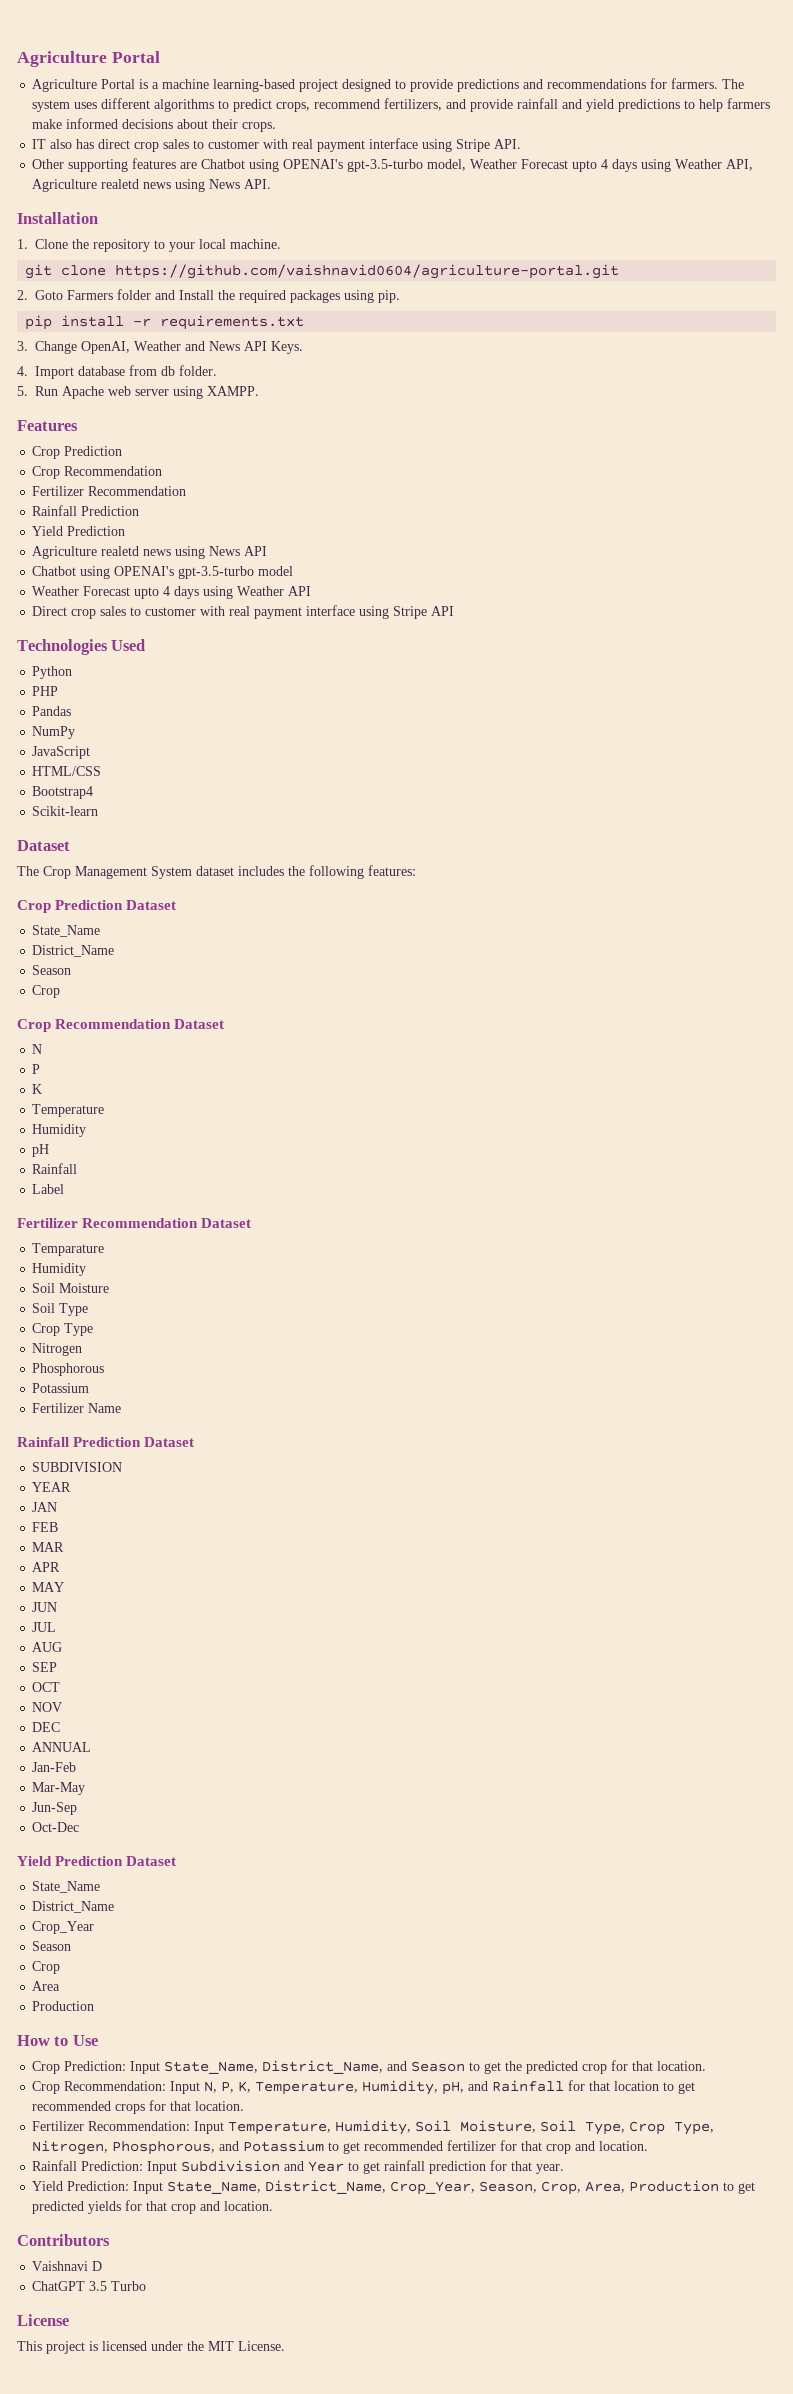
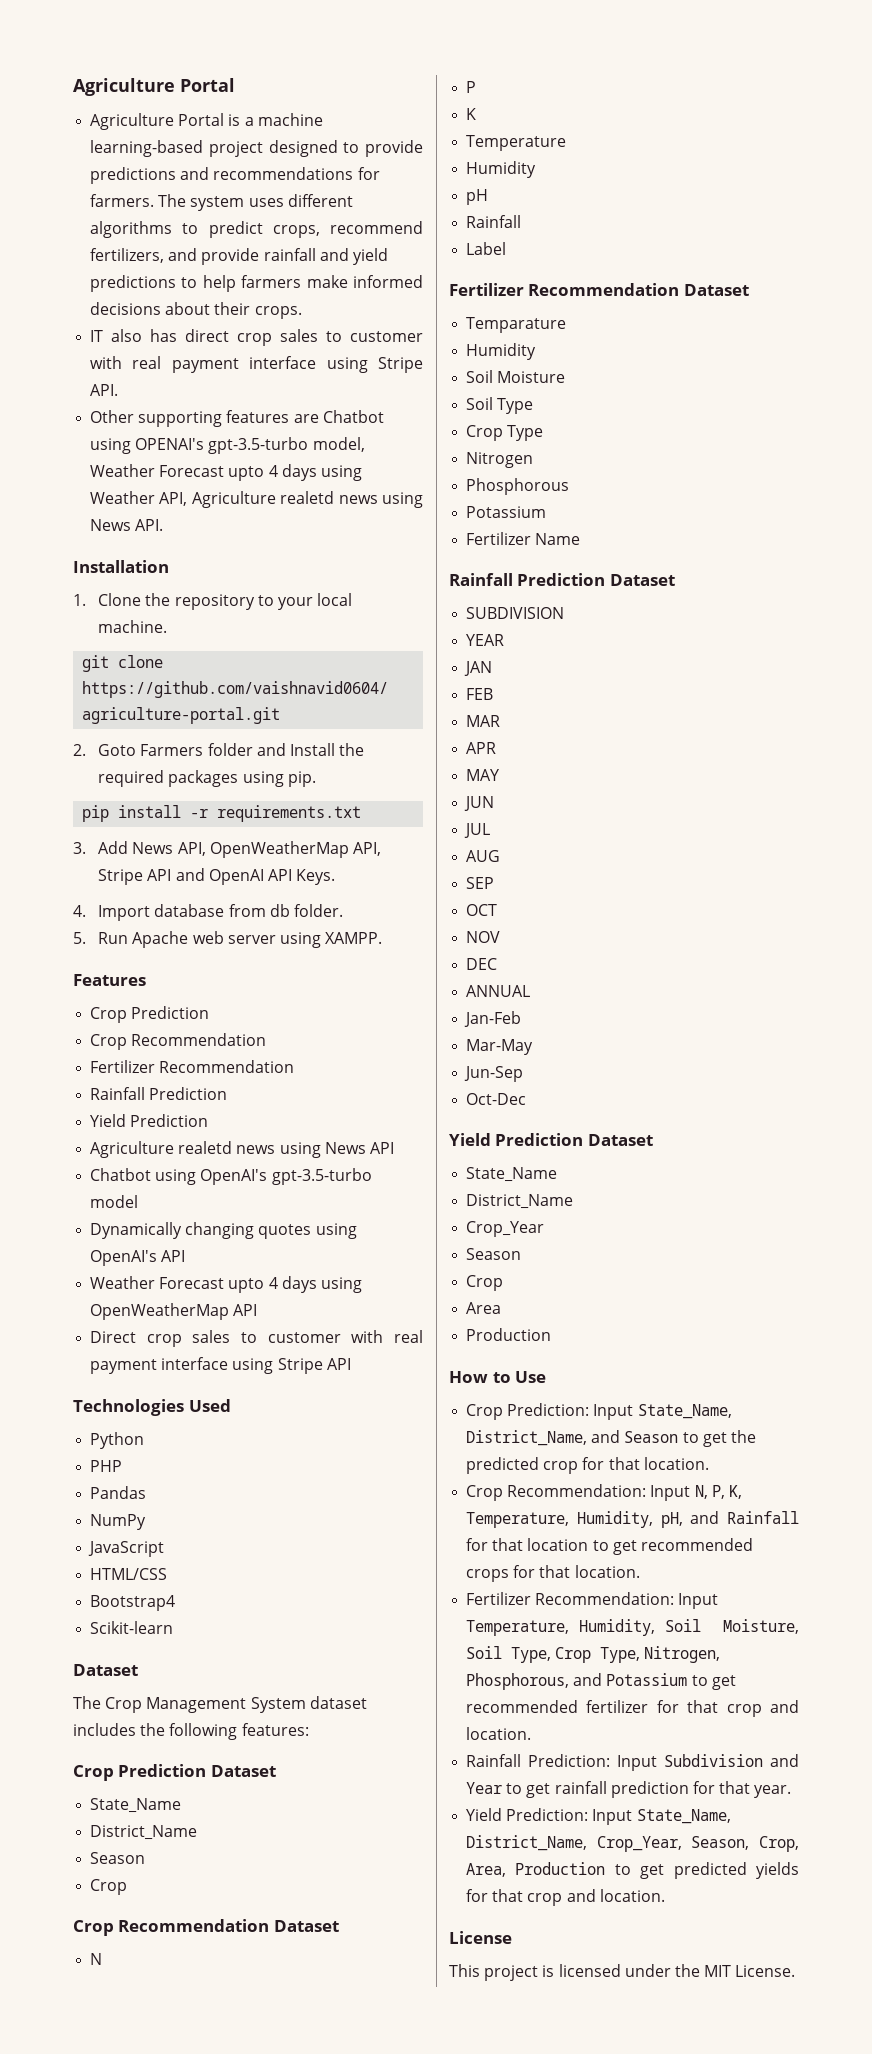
- 3. Change OpenAI, Weather and News API Keys.
+ 3. Add News API, OpenWeatherMap API, Stripe API and OpenAI API Keys.
- Chatbot using OPENAI's gpt-3.5-turbo model
+ Chatbot using OpenAI's gpt-3.5-turbo model
- Weather Forecast upto 4 days using Weather API
+ Dynamically changing quotes using OpenAI's API
+ Weather Forecast upto 4 days using OpenWeatherMap API
- Contributors
- Vaishnavi D
- ChatGPT 3.5 Turbo

